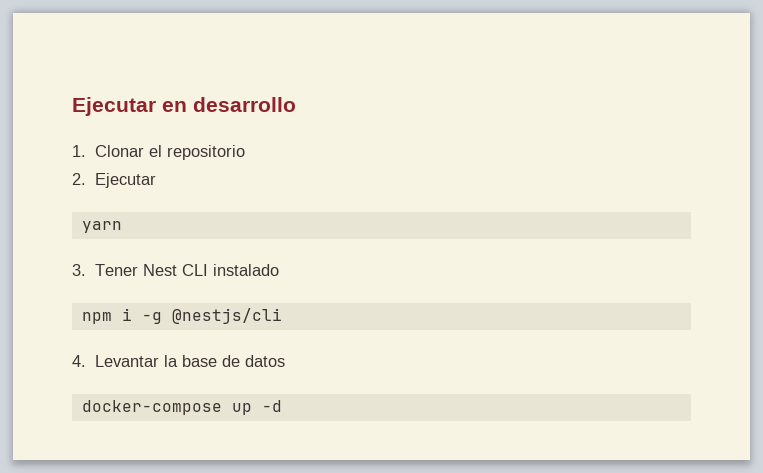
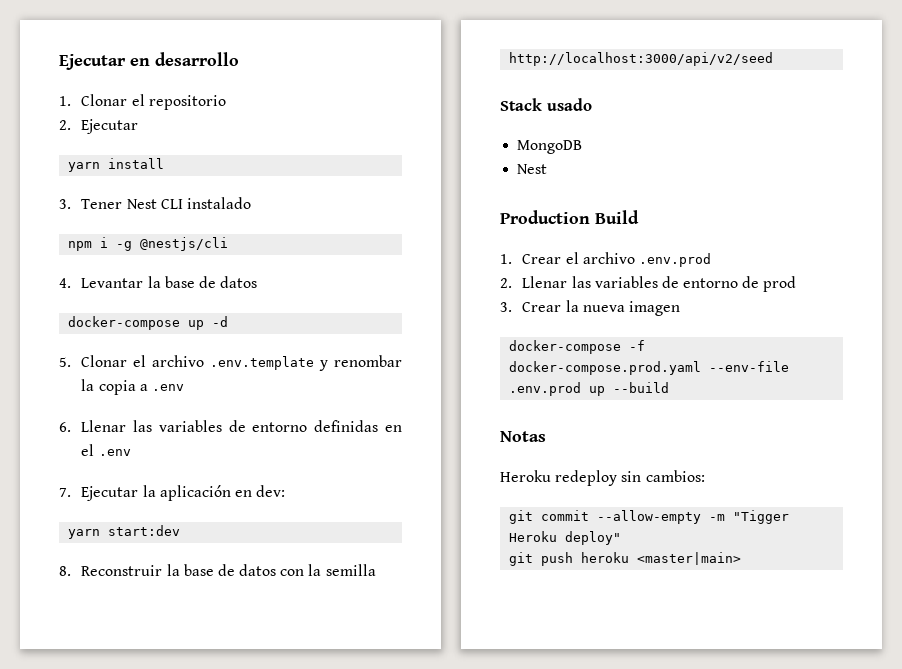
- yarn
+ yarn install
+ 5. Clonar el archivo .env.template y renombar la copia a .env
+ 6. Llenar las variables de entorno definidas en el .env
+ 7. Ejecutar la aplicación en dev:
+ yarn start:dev
+ 8. Reconstruir la base de datos con la semilla
+ http://localhost:3000/api/v2/seed
+ Stack usado
+ MongoDB
+ Nest
+ Production Build
+ 1. Crear el archivo .env.prod
+ 2. Llenar las variables de entorno de prod
+ 3. Crear la nueva imagen
+ docker-compose -f docker-compose.prod.yaml --env-file .env.prod up --build
+ Notas
+ Heroku redeploy sin cambios:
+ git commit --allow-empty -m "Tigger Heroku deploy"
+ git push heroku <master|main>

